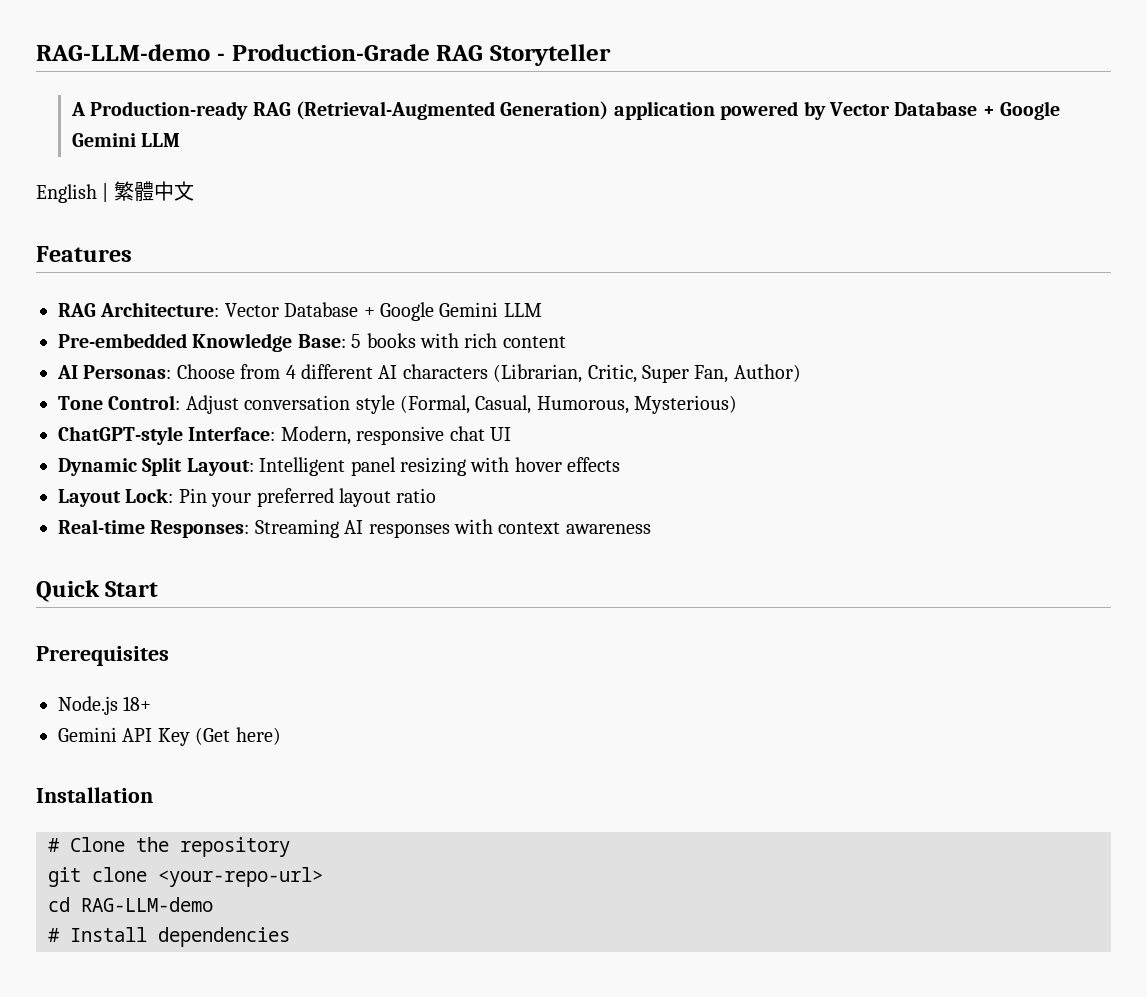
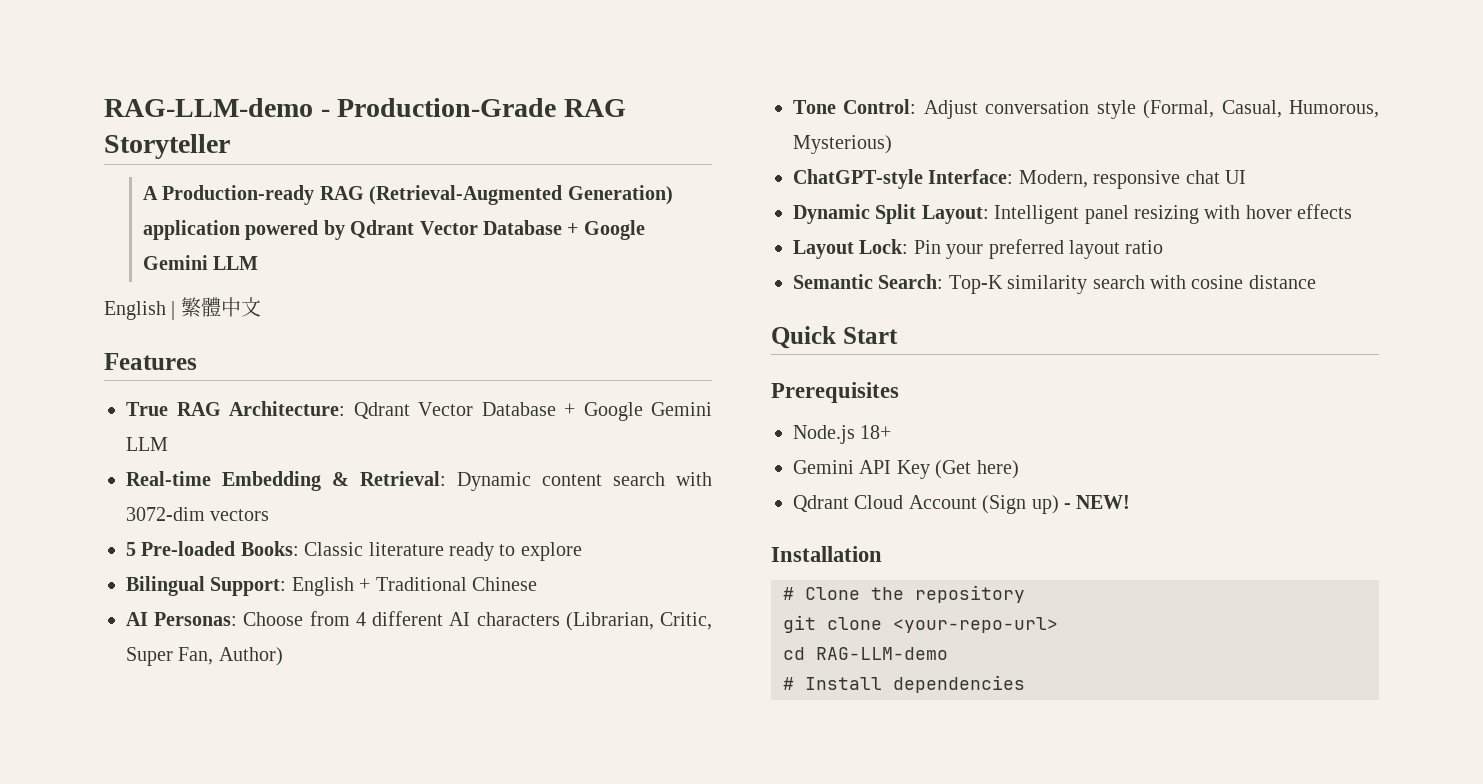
- A Production-ready RAG (Retrieval-Augmented Generation) application powered by Vector Database + Google Gemini LLM
+ A Production-ready RAG (Retrieval-Augmented Generation) application powered by Qdrant Vector Database + Google Gemini LLM
- RAG Architecture: Vector Database + Google Gemini LLM
- Pre-embedded Knowledge Base: 5 books with rich content
+ True RAG Architecture: Qdrant Vector Database + Google Gemini LLM
+ Real-time Embedding & Retrieval: Dynamic content search with 3072-dim vectors
+ 5 Pre-loaded Books: Classic literature ready to explore
+ Bilingual Support: English + Traditional Chinese
- Real-time Responses: Streaming AI responses with context awareness
+ Semantic Search: Top-K similarity search with cosine distance
+ Qdrant Cloud Account (Sign up) - NEW!

